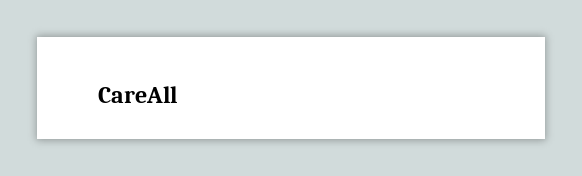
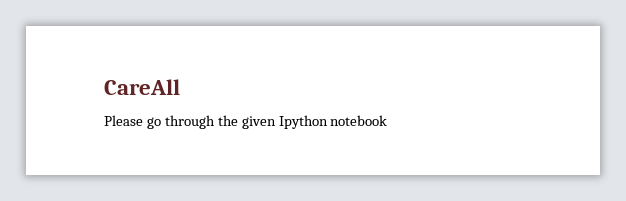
+ Please go through the given Ipython notebook

